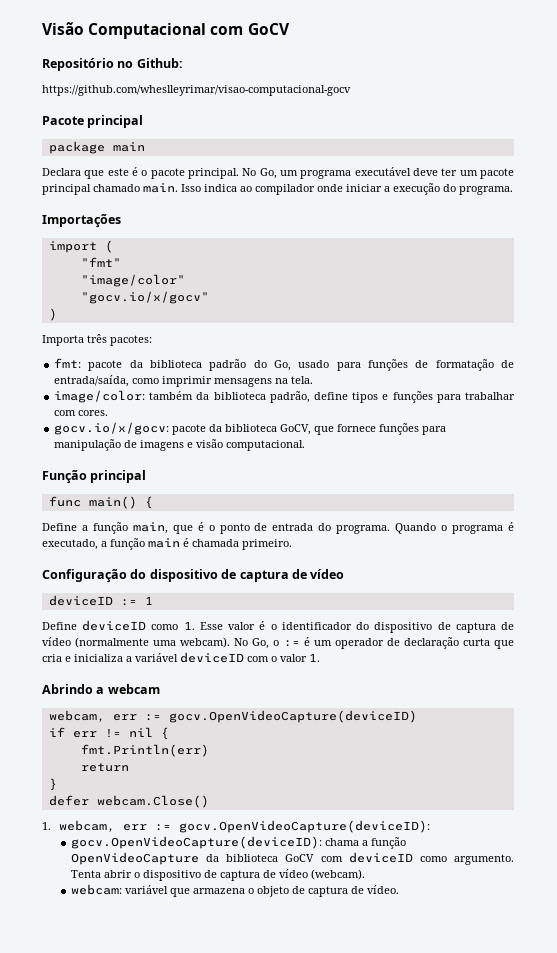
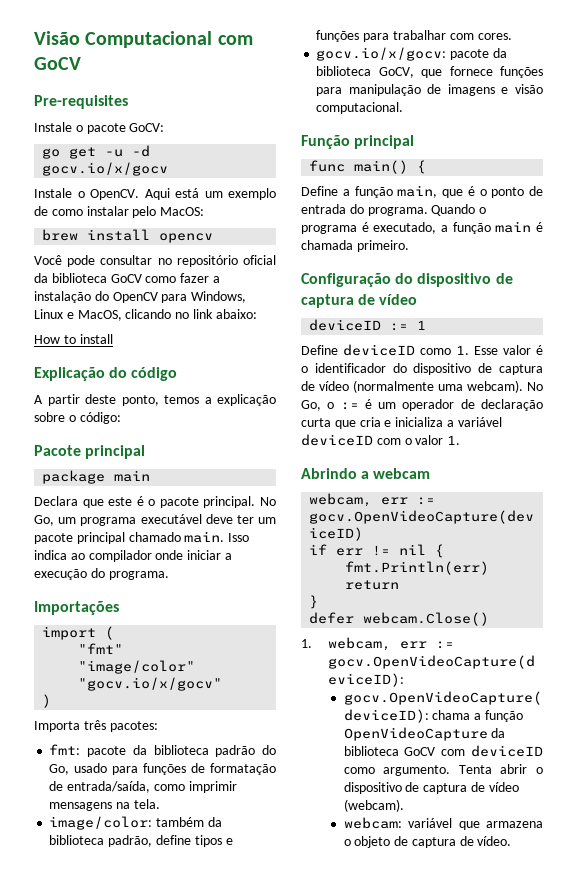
- Repositório no Github:
- https://github.com/wheslleyrimar/visao-computacional-gocv
+ Pre-requisites
+ Instale o pacote GoCV:
+ go get -u -d gocv.io/x/gocv
+ Instale o OpenCV. Aqui está um exemplo de como instalar pelo MacOS:
+ brew install opencv
+ Você pode consultar no repositório oficial da biblioteca GoCV como fazer a instalação do OpenCV para Windows, Linux e MacOS, clicando no link abaixo:
+ How to install
+ Explicação do código
+ A partir deste ponto, temos a explicação sobre o código:

